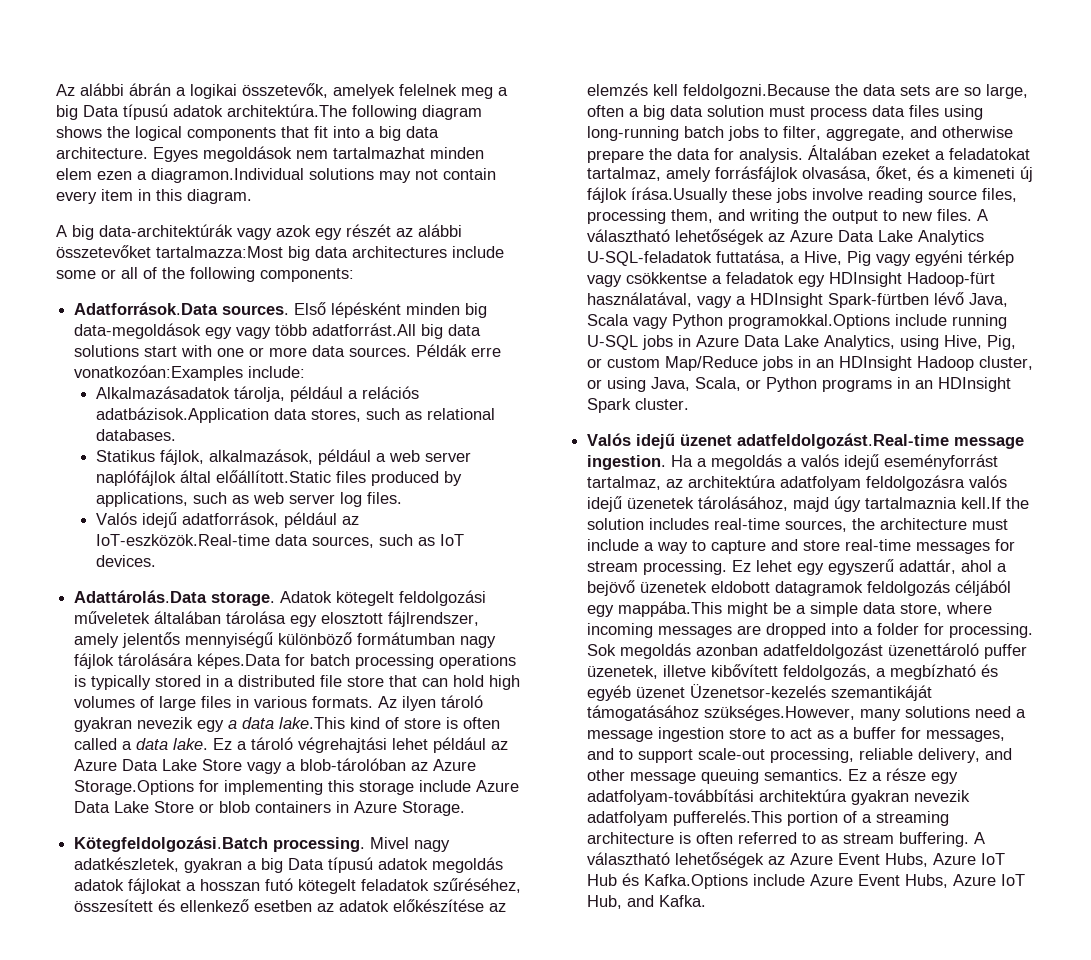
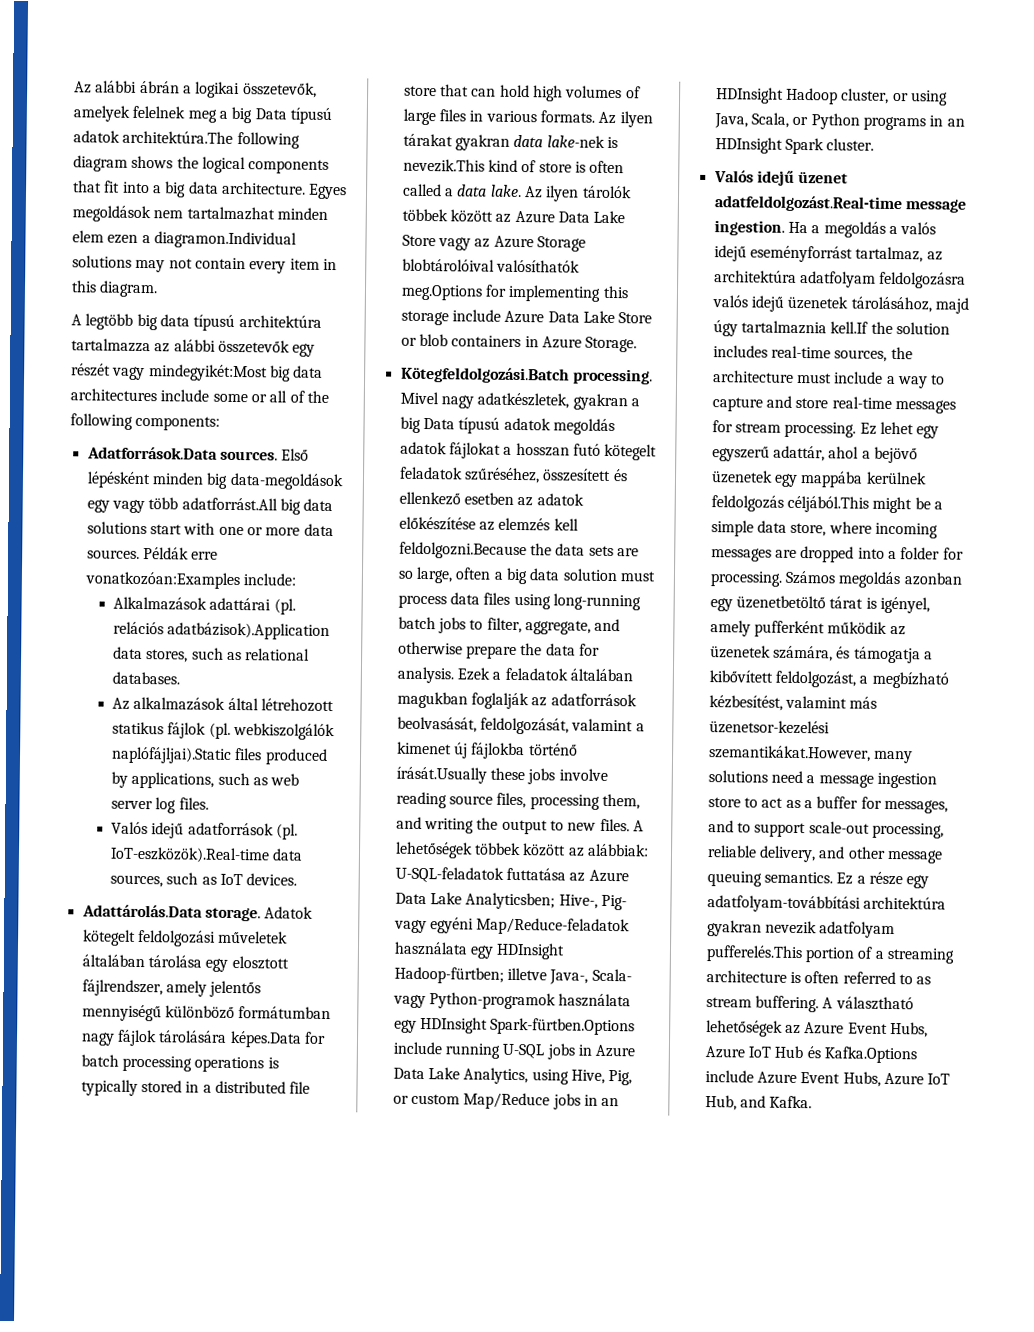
- A big data-architektúrák vagy azok egy részét az alábbi összetevőket tartalmazza:Most big data architectures include some or all of the following components:
+ A legtöbb big data típusú architektúra tartalmazza az alábbi összetevők egy részét vagy mindegyikét:Most big data architectures include some or all of the following components:
- Alkalmazásadatok tárolja, például a relációs adatbázisok.Application data stores, such as relational databases.
+ Alkalmazások adattárai (pl. relációs adatbázisok).Application data stores, such as relational databases.
- Statikus fájlok, alkalmazások, például a web server naplófájlok által előállított.Static files produced by applications, such as web server log files.
+ Az alkalmazások által létrehozott statikus fájlok (pl. webkiszolgálók naplófájljai).Static files produced by applications, such as web server log files.
- Valós idejű adatforrások, például az IoT-eszközök.Real-time data sources, such as IoT devices.
+ Valós idejű adatforrások (pl. IoT-eszközök).Real-time data sources, such as IoT devices.
- Az ilyen tároló gyakran nevezik egy a data lake.This kind of store is often called a data lake.
+ Az ilyen tárakat gyakran data lake-nek is nevezik.This kind of store is often called a data lake.
- Ez a tároló végrehajtási lehet például az Azure Data Lake Store vagy a blob-tárolóban az Azure Storage.Options for implementing this storage include Azure Data Lake Store or blob containers in Azure Storage.
+ Az ilyen tárolók többek között az Azure Data Lake Store vagy az Azure Storage blobtárolóival valósíthatók meg.Options for implementing this storage include Azure Data Lake Store or blob containers in Azure Storage.
- Általában ezeket a feladatokat tartalmaz, amely forrásfájlok olvasása, őket, és a kimeneti új fájlok írása.Usually these jobs involve reading source files, processing them, and writing the output to new files.
+ Ezek a feladatok általában magukban foglalják az adatforrások beolvasását, feldolgozását, valamint a kimenet új fájlokba történő írását.Usually these jobs involve reading source files, processing them, and writing the output to new files.
- A választható lehetőségek az Azure Data Lake Analytics U-SQL-feladatok futtatása, a Hive, Pig vagy egyéni térkép vagy csökkentse a feladatok egy HDInsight Hadoop-fürt használatával, vagy a HDInsight Spark-fürtben lévő Java, Scala vagy Python programokkal.Options include running U-SQL jobs in Azure Data Lake Analytics, using Hive, Pig, or custom Map/Reduce jobs in an HDInsight Hadoop cluster, or using Java, Scala, or Python programs in an HDInsight Spark cluster.
+ A lehetőségek többek között az alábbiak: U-SQL-feladatok futtatása az Azure Data Lake Analyticsben; Hive-, Pig- vagy egyéni Map/Reduce-feladatok használata egy HDInsight Hadoop-fürtben; illetve Java-, Scala- vagy Python-programok használata egy HDInsight Spark-fürtben.Options include running U-SQL jobs in Azure Data Lake Analytics, using Hive, Pig, or custom Map/Reduce jobs in an HDInsight Hadoop cluster, or using Java, Scala, or Python programs in an HDInsight Spark cluster.
- Ez lehet egy egyszerű adattár, ahol a bejövő üzenetek eldobott datagramok feldolgozás céljából egy mappába.This might be a simple data store, where incoming messages are dropped into a folder for processing.
+ Ez lehet egy egyszerű adattár, ahol a bejövő üzenetek egy mappába kerülnek feldolgozás céljából.This might be a simple data store, where incoming messages are dropped into a folder for processing.
- Sok megoldás azonban adatfeldolgozást üzenettároló puffer üzenetek, illetve kibővített feldolgozás, a megbízható és egyéb üzenet Üzenetsor-kezelés szemantikáját támogatásához szükséges.However, many solutions need a message ingestion store to act as a buffer for messages, and to support scale-out processing, reliable delivery, and other message queuing semantics.
+ Számos megoldás azonban egy üzenetbetöltő tárat is igényel, amely pufferként működik az üzenetek számára, és támogatja a kibővített feldolgozást, a megbízható kézbesítést, valamint más üzenetsor-kezelési szemantikákat.However, many solutions need a message ingestion store to act as a buffer for messages, and to support scale-out processing, reliable delivery, and other message queuing semantics.

